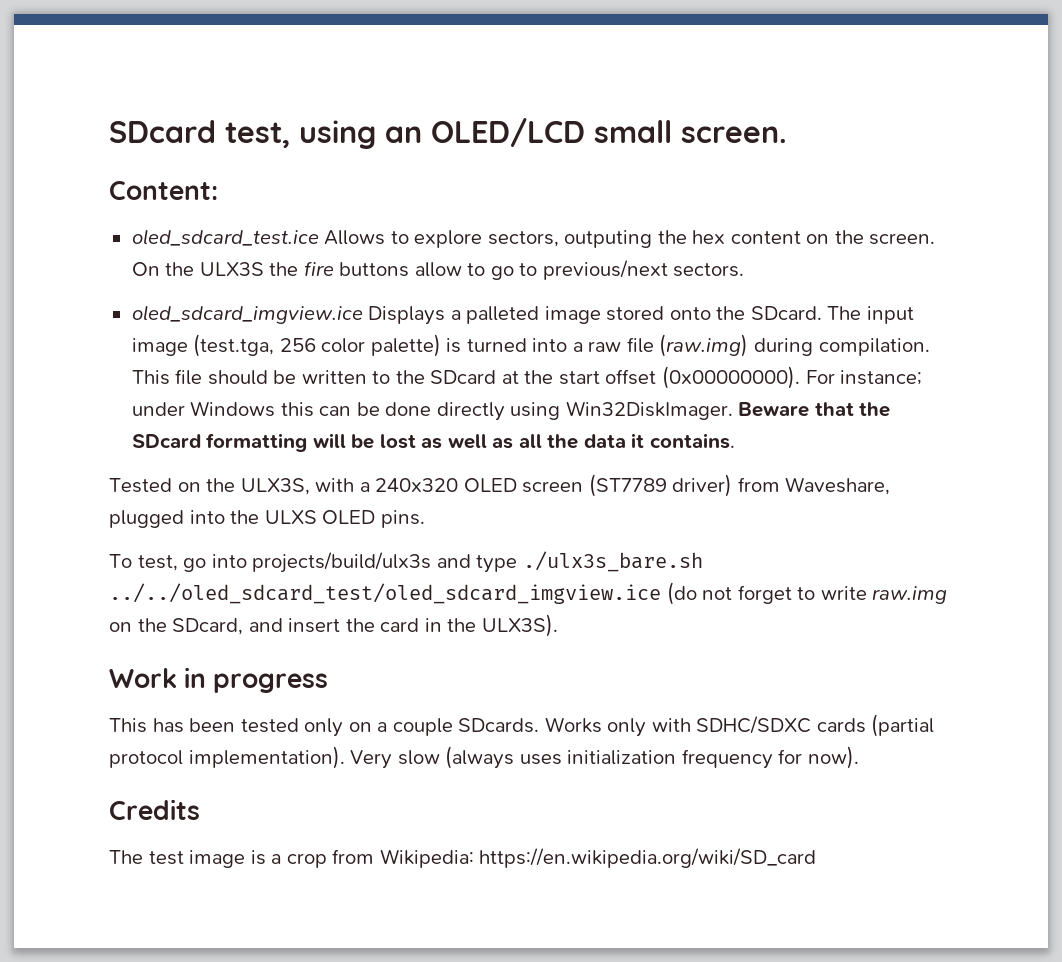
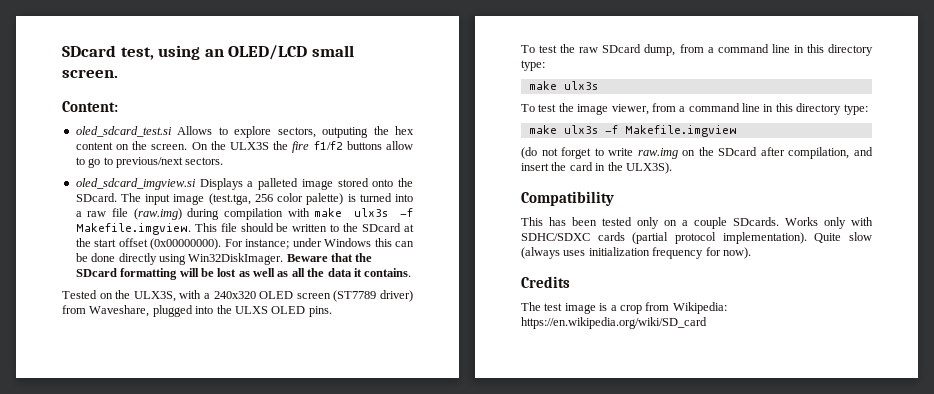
- oled_sdcard_test.ice Allows to explore sectors, outputing the hex content on the screen.
+ oled_sdcard_test.si Allows to explore sectors, outputing the hex content on the screen.
- On the ULX3S the fire buttons allow to go to previous/next sectors.
+ On the ULX3S the fire f1/f2 buttons allow to go to previous/next sectors.
- oled_sdcard_imgview.ice Displays a palleted image stored onto the SDcard.
+ oled_sdcard_imgview.si Displays a palleted image stored onto the SDcard.
- The input image (test.tga, 256 color palette) is turned into a raw file (raw.img) during compilation. This file should be written to the SDcard at the start offset (0x00000000).
+ The input image (test.tga, 256 color palette) is turned into a raw file (raw.img) during compilation with make ulx3s -f Makefile.imgview. This file should be written to the SDcard at the start offset (0x00000000).
- To test, go into projects/build/ulx3s and type ./ulx3s_bare.sh ../../oled_sdcard_test/oled_sdcard_imgview.ice (do not forget to write raw.img on the SDcard, and insert the card in the ULX3S).
+ To test the raw SDcard dump, from a command line in this directory type:
+ make ulx3s
+ To test the image viewer, from a command line in this directory type:
+ make ulx3s -f Makefile.imgview
+ (do not forget to write raw.img on the SDcard after compilation, and insert the card in the ULX3S).
- Work in progress
+ Compatibility
- Very slow (always uses initialization frequency for now).
+ Quite slow (always uses initialization frequency for now).

